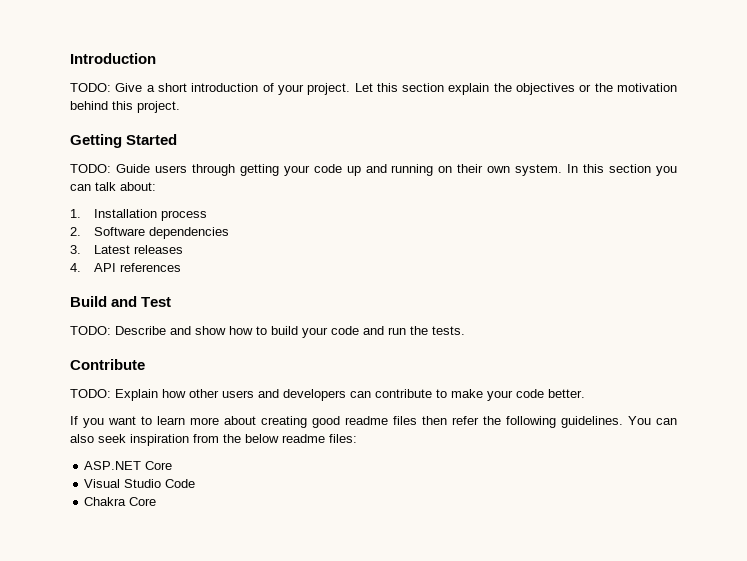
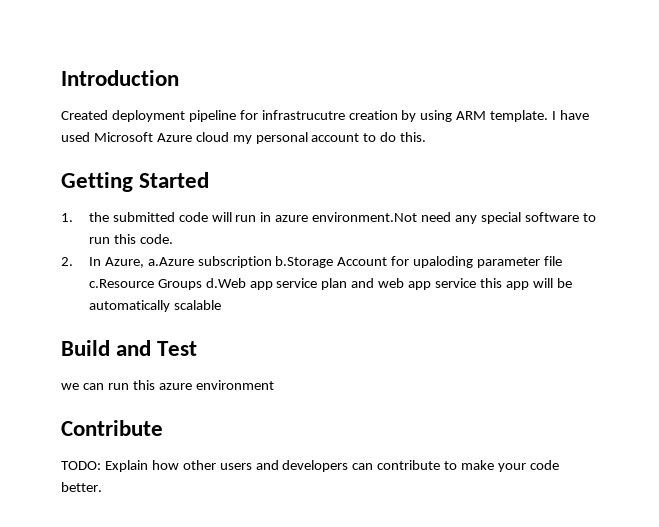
- TODO: Give a short introduction of your project. Let this section explain the objectives or the motivation behind this project.
+ Created deployment pipeline for infrastrucutre creation by using ARM template. I have used Microsoft Azure cloud my personal account to do this.
  Getting Started
- TODO: Guide users through getting your code up and running on their own system. In this section you can talk about:
- 1. Installation process
- 2. Software dependencies
- 3. Latest releases
- 4. API references
+ 1. the submitted code will run in azure environment.Not need any special software to run this code.
+ 2. In Azure, a.Azure subscription b.Storage Account for upaloding parameter file c.Resource Groups d.Web app service plan and web app service this app will be automatically scalable
  Build and Test
- TODO: Describe and show how to build your code and run the tests.
+ we can run this azure environment
- If you want to learn more about creating good readme files then refer the following guidelines. You can also seek inspiration from the below readme files:
- ASP.NET Core
- Visual Studio Code
- Chakra Core

